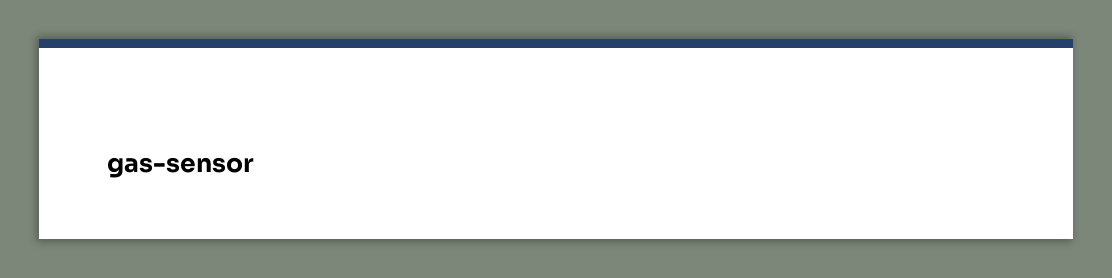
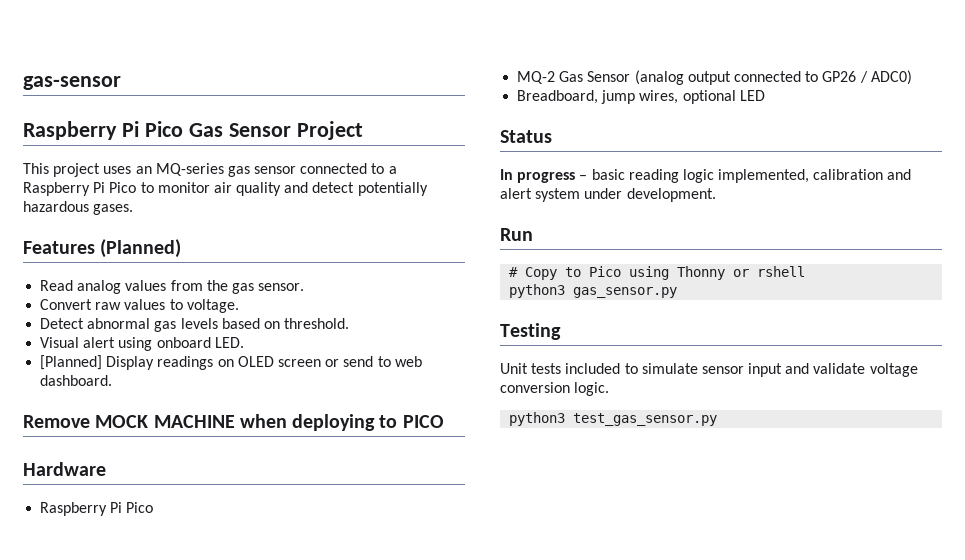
+ Raspberry Pi Pico Gas Sensor Project
+ This project uses an MQ-series gas sensor connected to a Raspberry Pi Pico to monitor air quality and detect potentially hazardous gases.
+ Features (Planned)
+ Read analog values from the gas sensor.
+ Convert raw values to voltage.
+ Detect abnormal gas levels based on threshold.
+ Visual alert using onboard LED.
+ [Planned] Display readings on OLED screen or send to web dashboard.
+ Remove MOCK MACHINE when deploying to PICO
+ Hardware
+ Raspberry Pi Pico
+ MQ-2 Gas Sensor (analog output connected to GP26 / ADC0)
+ Breadboard, jump wires, optional LED
+ Status
+ In progress – basic reading logic implemented, calibration and alert system under development.
+ Run
+ # Copy to Pico using Thonny or rshell
+ python3 gas_sensor.py
+ Testing
+ Unit tests included to simulate sensor input and validate voltage conversion logic.
+ python3 test_gas_sensor.py

